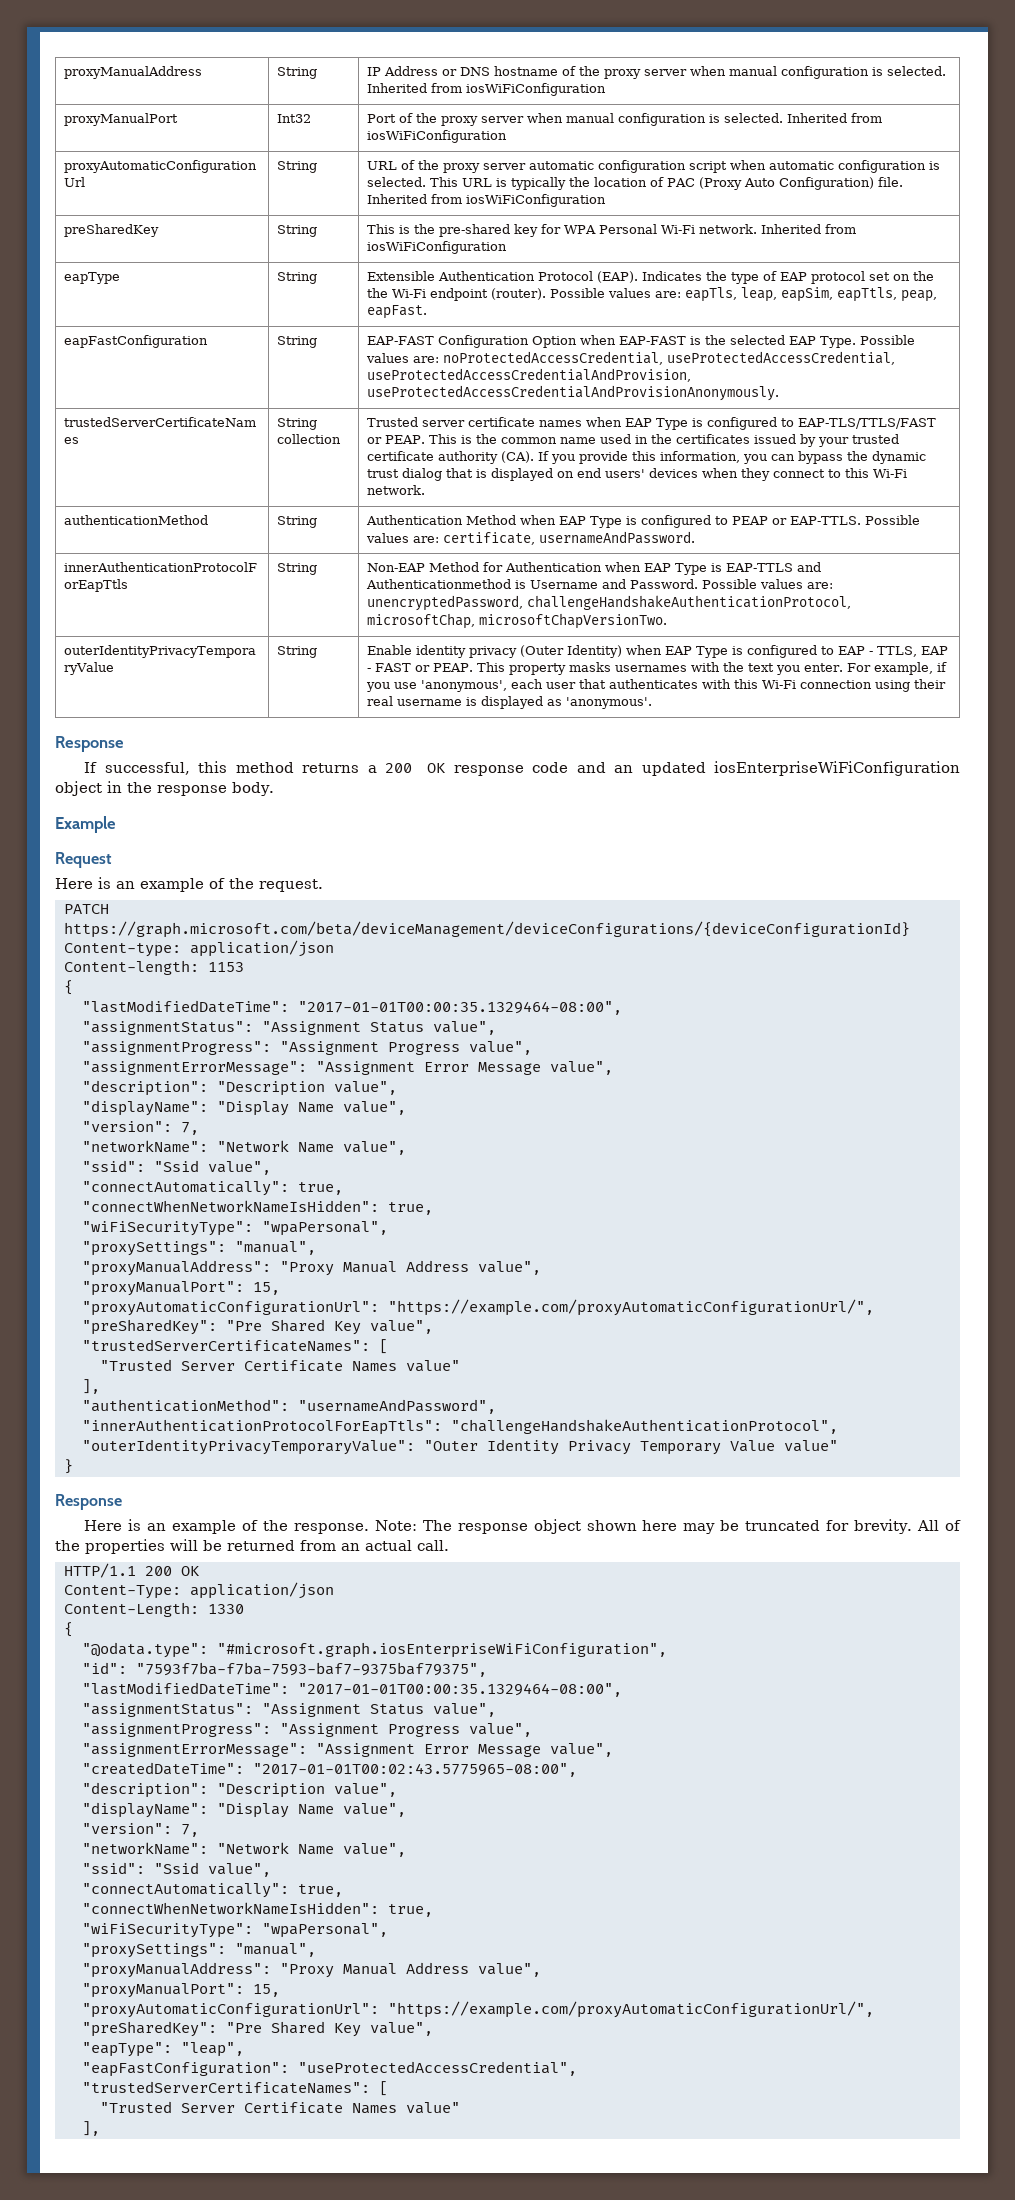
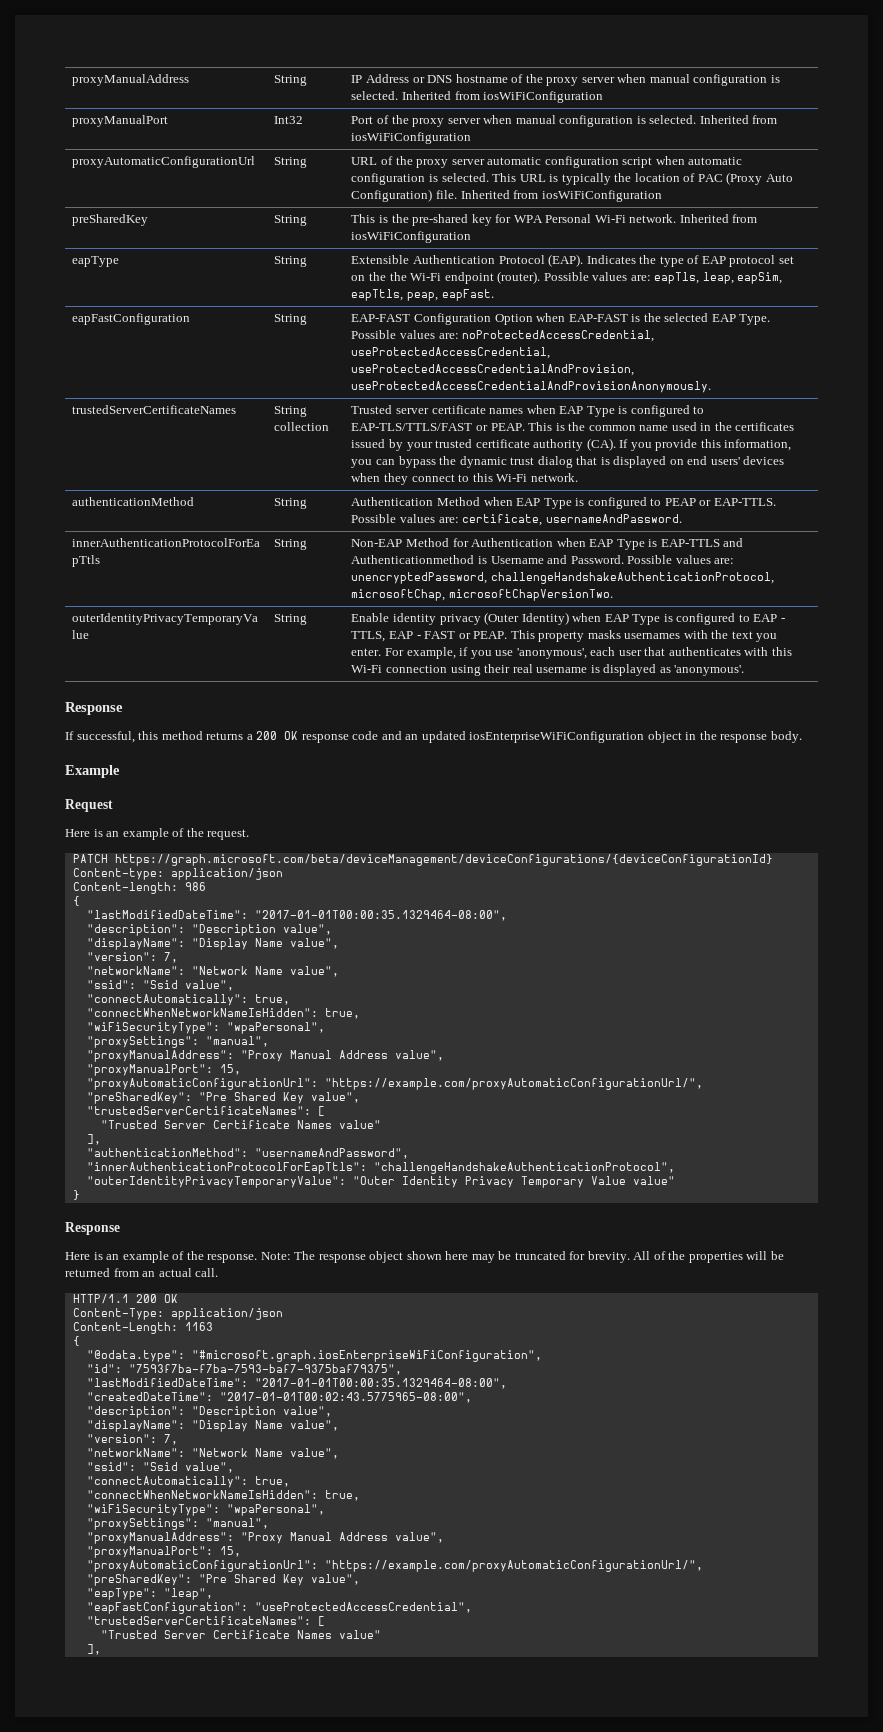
- Content-length: 1153
+ Content-length: 986
  {
  "lastModifiedDateTime": "2017-01-01T00:00:35.1329464-08:00",
- "assignmentStatus": "Assignment Status value",
- "assignmentProgress": "Assignment Progress value",
- "assignmentErrorMessage": "Assignment Error Message value",
- Content-Length: 1330
+ Content-Length: 1163
  "id": "7593f7ba-f7ba-7593-baf7-9375baf79375",
  "lastModifiedDateTime": "2017-01-01T00:00:35.1329464-08:00",
- "assignmentStatus": "Assignment Status value",
- "assignmentProgress": "Assignment Progress value",
- "assignmentErrorMessage": "Assignment Error Message value",

